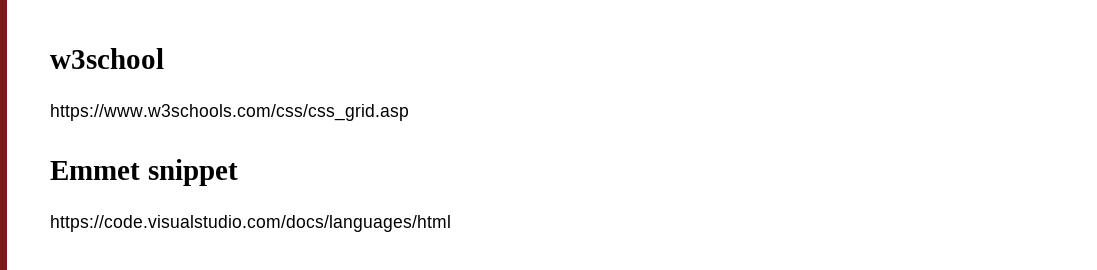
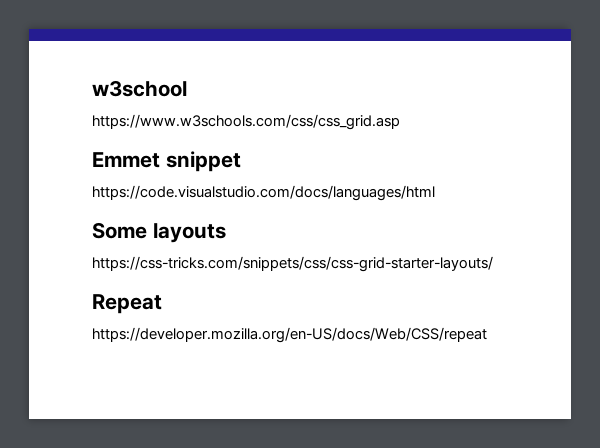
+ Some layouts
+ https://css-tricks.com/snippets/css/css-grid-starter-layouts/
+ Repeat
+ https://developer.mozilla.org/en-US/docs/Web/CSS/repeat

